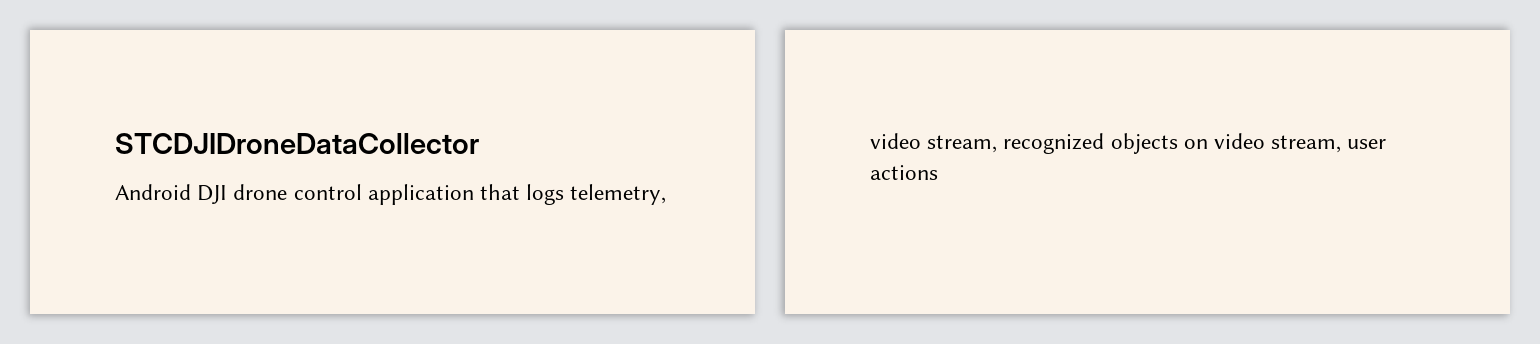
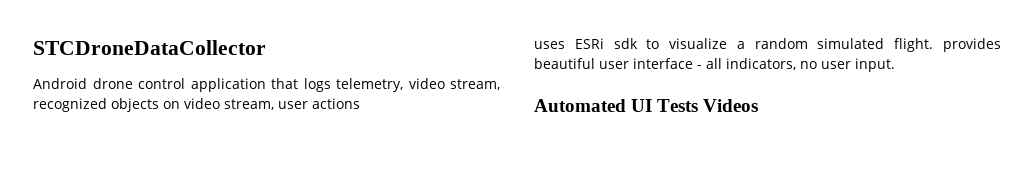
- STCDJIDroneDataCollector
+ STCDroneDataCollector
- Android DJI drone control application that logs telemetry, video stream, recognized objects on video stream, user actions
+ Android drone control application that logs telemetry, video stream, recognized objects on video stream, user actions
+ uses ESRi sdk to visualize a random simulated flight. provides beautiful user interface - all indicators, no user input.
+ Automated UI Tests Videos

